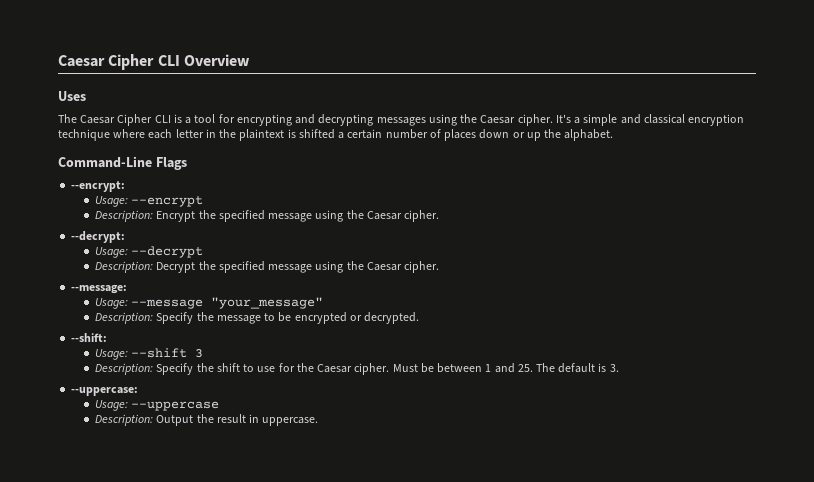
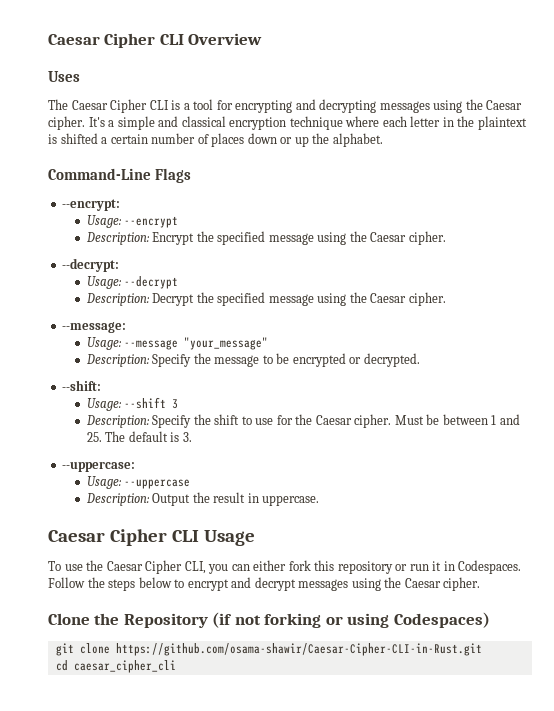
+ Caesar Cipher CLI Usage
+ To use the Caesar Cipher CLI, you can either fork this repository or run it in Codespaces. Follow the steps below to encrypt and decrypt messages using the Caesar cipher.
+ Clone the Repository (if not forking or using Codespaces)
+ git clone https://github.com/osama-shawir/Caesar-Cipher-CLI-in-Rust.git
+ cd caesar_cipher_cli

